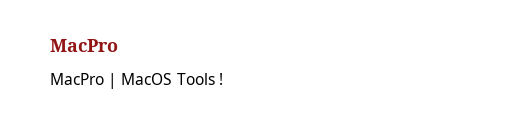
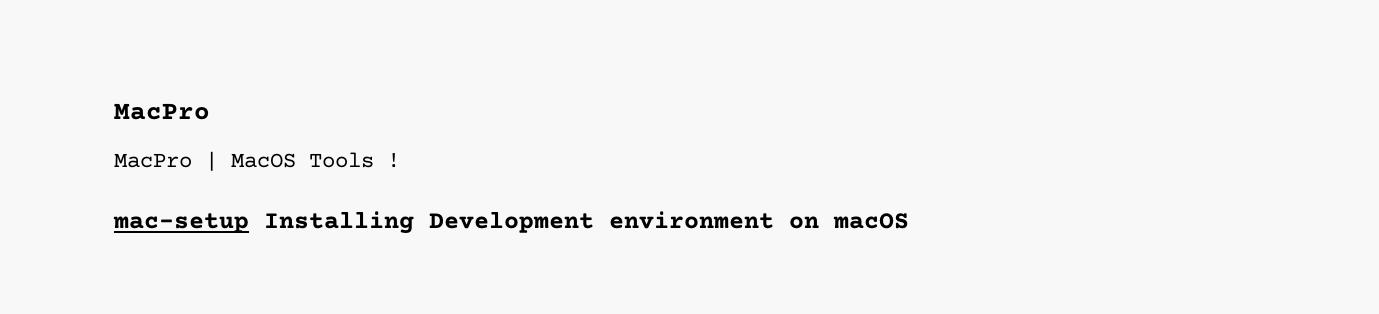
+ mac-setup Installing Development environment on macOS

